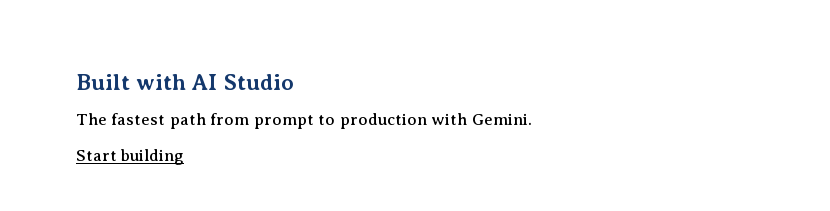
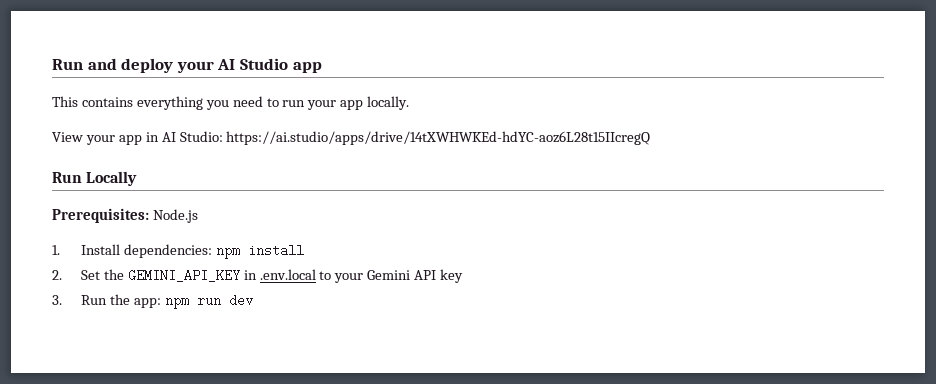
- Built with AI Studio
- The fastest path from prompt to production with Gemini.
- Start building
+ Run and deploy your AI Studio app
+ This contains everything you need to run your app locally.
+ View your app in AI Studio: https://ai.studio/apps/drive/14tXWHWKEd-hdYC-aoz6L28t15IIcregQ
+ Run Locally
+ Prerequisites: Node.js
+ 1. Install dependencies: npm install
+ 2. Set the GEMINI_API_KEY in .env.local to your Gemini API key
+ 3. Run the app: npm run dev

